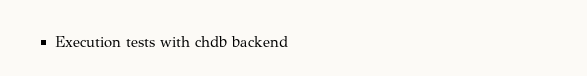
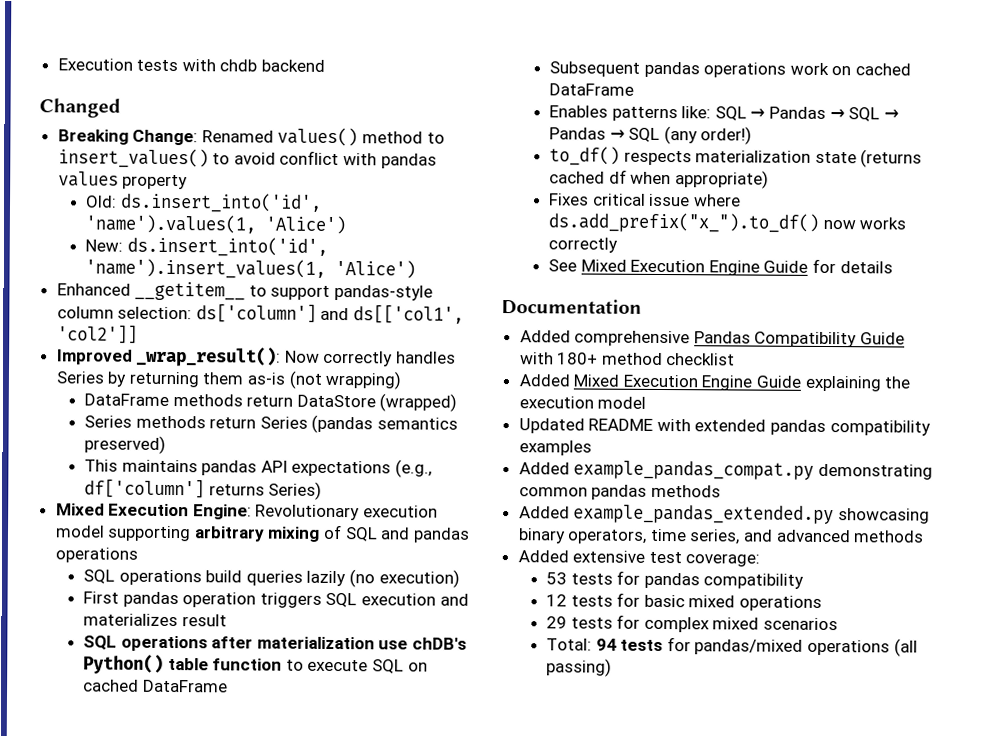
+ Changed
+ Breaking Change: Renamed values() method to insert_values() to avoid conflict with pandas values property
+ Old: ds.insert_into('id', 'name').values(1, 'Alice')
+ New: ds.insert_into('id', 'name').insert_values(1, 'Alice')
+ Enhanced __getitem__ to support pandas-style column selection: ds['column'] and ds[['col1', 'col2']]
+ Improved _wrap_result(): Now correctly handles Series by returning them as-is (not wrapping)
+ DataFrame methods return DataStore (wrapped)
+ Series methods return Series (pandas semantics preserved)
+ This maintains pandas API expectations (e.g., df['column'] returns Series)
+ Mixed Execution Engine: Revolutionary execution model supporting arbitrary mixing of SQL and pandas operations
+ SQL operations build queries lazily (no execution)
+ First pandas operation triggers SQL execution and materializes result
+ SQL operations after materialization use chDB's Python() table function to execute SQL on cached DataFrame
+ Subsequent pandas operations work on cached DataFrame
+ Enables patterns like: SQL → Pandas → SQL → Pandas → SQL (any order!)
+ to_df() respects materialization state (returns cached df when appropriate)
+ Fixes critical issue where ds.add_prefix("x_").to_df() now works correctly
+ See Mixed Execution Engine Guide for details
+ Documentation
+ Added comprehensive Pandas Compatibility Guide with 180+ method checklist
+ Added Mixed Execution Engine Guide explaining the execution model
+ Updated README with extended pandas compatibility examples
+ Added example_pandas_compat.py demonstrating common pandas methods
+ Added example_pandas_extended.py showcasing binary operators, time series, and advanced methods
+ Added extensive test coverage:
+ 53 tests for pandas compatibility
+ 12 tests for basic mixed operations
+ 29 tests for complex mixed scenarios
+ Total: 94 tests for pandas/mixed operations (all passing)

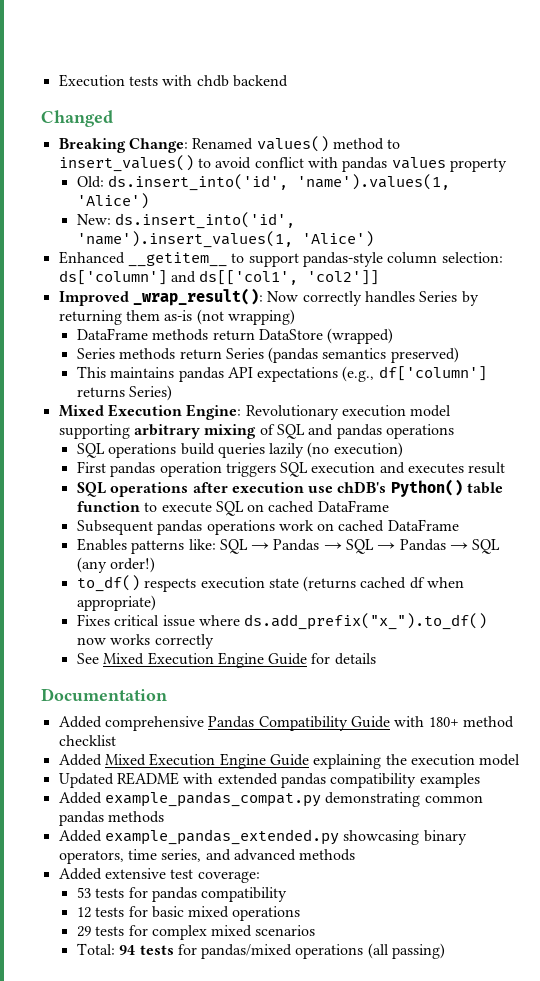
- First pandas operation triggers SQL execution and materializes result
+ First pandas operation triggers SQL execution and executes result
- SQL operations after materialization use chDB's Python() table function to execute SQL on cached DataFrame
+ SQL operations after execution use chDB's Python() table function to execute SQL on cached DataFrame
- to_df() respects materialization state (returns cached df when appropriate)
+ to_df() respects execution state (returns cached df when appropriate)

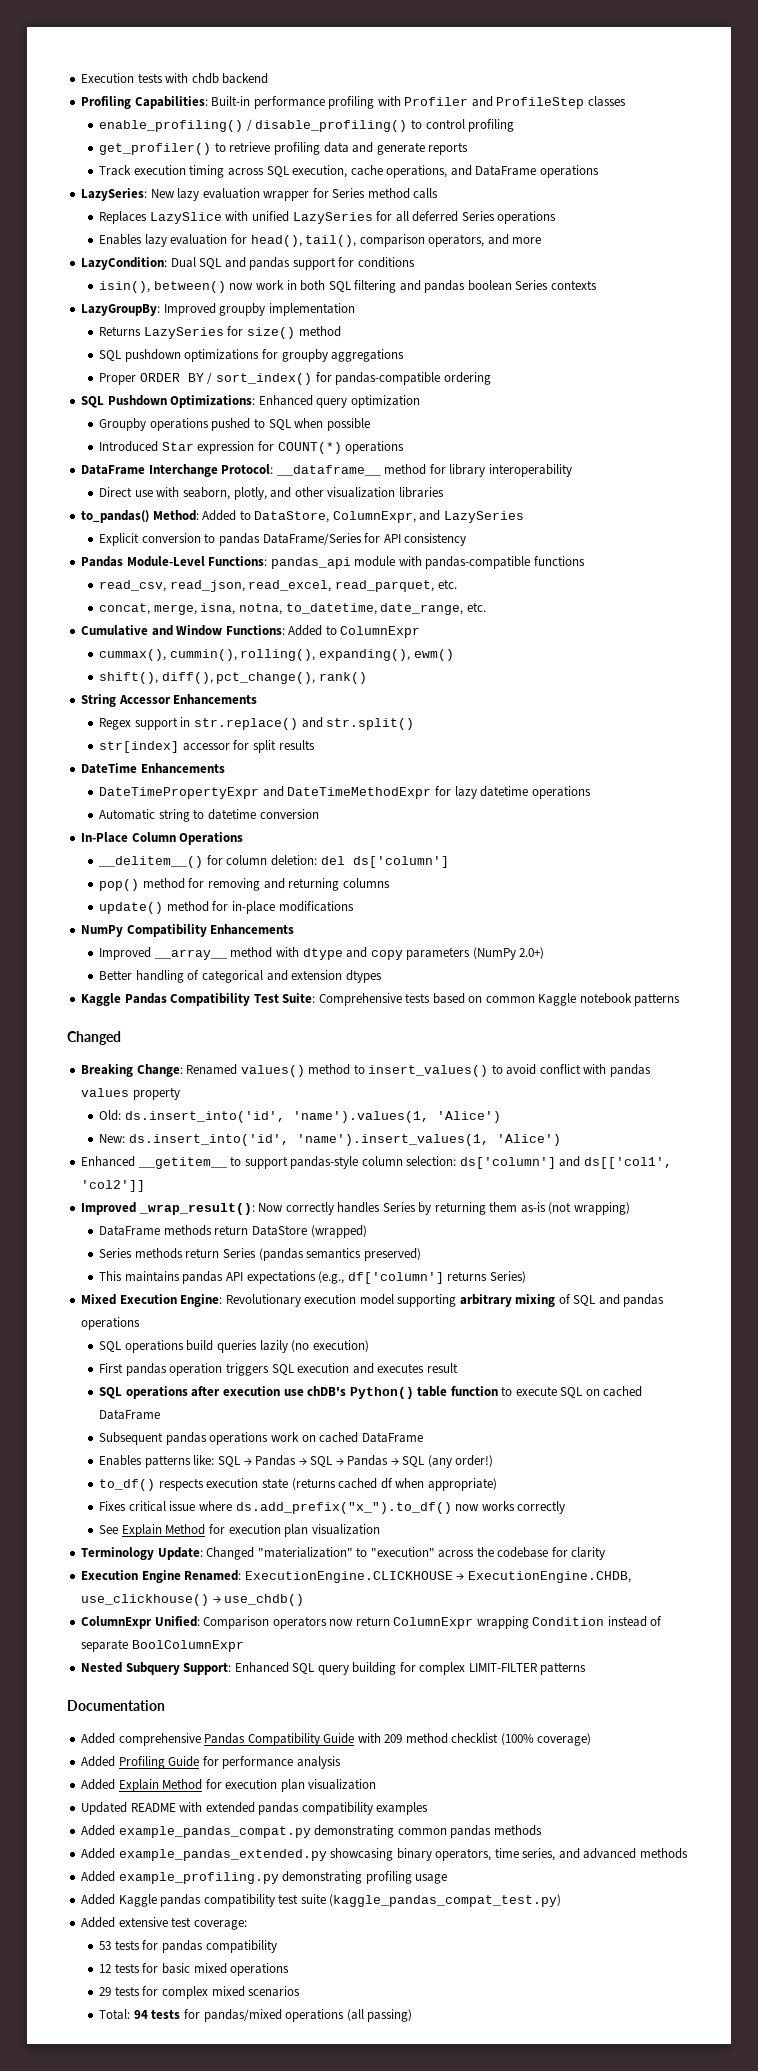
+ Profiling Capabilities: Built-in performance profiling with Profiler and ProfileStep classes
+ enable_profiling() / disable_profiling() to control profiling
+ get_profiler() to retrieve profiling data and generate reports
+ Track execution timing across SQL execution, cache operations, and DataFrame operations
+ LazySeries: New lazy evaluation wrapper for Series method calls
+ Replaces LazySlice with unified LazySeries for all deferred Series operations
+ Enables lazy evaluation for head(), tail(), comparison operators, and more
+ LazyCondition: Dual SQL and pandas support for conditions
+ isin(), between() now work in both SQL filtering and pandas boolean Series contexts
+ LazyGroupBy: Improved groupby implementation
+ Returns LazySeries for size() method
+ SQL pushdown optimizations for groupby aggregations
+ Proper ORDER BY / sort_index() for pandas-compatible ordering
+ SQL Pushdown Optimizations: Enhanced query optimization
+ Groupby operations pushed to SQL when possible
+ Introduced Star expression for COUNT(*) operations
+ DataFrame Interchange Protocol: __dataframe__ method for library interoperability
+ Direct use with seaborn, plotly, and other visualization libraries
+ to_pandas() Method: Added to DataStore, ColumnExpr, and LazySeries
+ Explicit conversion to pandas DataFrame/Series for API consistency
+ Pandas Module-Level Functions: pandas_api module with pandas-compatible functions
+ read_csv, read_json, read_excel, read_parquet, etc.
+ concat, merge, isna, notna, to_datetime, date_range, etc.
+ Cumulative and Window Functions: Added to ColumnExpr
+ cummax(), cummin(), rolling(), expanding(), ewm()
+ shift(), diff(), pct_change(), rank()
+ String Accessor Enhancements
+ Regex support in str.replace() and str.split()
+ str[index] accessor for split results
+ DateTime Enhancements
+ DateTimePropertyExpr and DateTimeMethodExpr for lazy datetime operations
+ Automatic string to datetime conversion
+ In-Place Column Operations
+ __delitem__() for column deletion: del ds['column']
+ pop() method for removing and returning columns
+ update() method for in-place modifications
+ NumPy Compatibility Enhancements
+ Improved __array__ method with dtype and copy parameters (NumPy 2.0+)
+ Better handling of categorical and extension dtypes
+ Kaggle Pandas Compatibility Test Suite: Comprehensive tests based on common Kaggle notebook patterns
- See Mixed Execution Engine Guide for details
+ See Explain Method for execution plan visualization
+ Terminology Update: Changed "materialization" to "execution" across the codebase for clarity
+ Execution Engine Renamed: ExecutionEngine.CLICKHOUSE → ExecutionEngine.CHDB, use_clickhouse() → use_chdb()
+ ColumnExpr Unified: Comparison operators now return ColumnExpr wrapping Condition instead of separate BoolColumnExpr
+ Nested Subquery Support: Enhanced SQL query building for complex LIMIT-FILTER patterns
- Added comprehensive Pandas Compatibility Guide with 180+ method checklist
- Added Mixed Execution Engine Guide explaining the execution model
+ Added comprehensive Pandas Compatibility Guide with 209 method checklist (100% coverage)
+ Added Profiling Guide for performance analysis
+ Added Explain Method for execution plan visualization
+ Added example_profiling.py demonstrating profiling usage
+ Added Kaggle pandas compatibility test suite (kaggle_pandas_compat_test.py)

